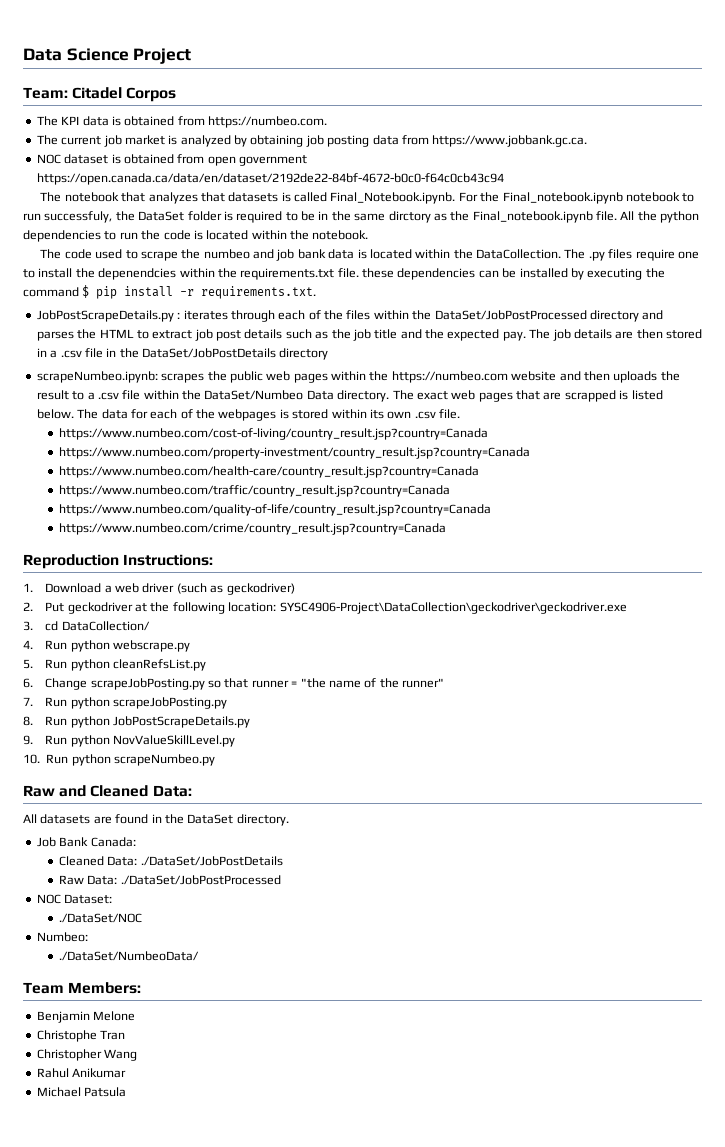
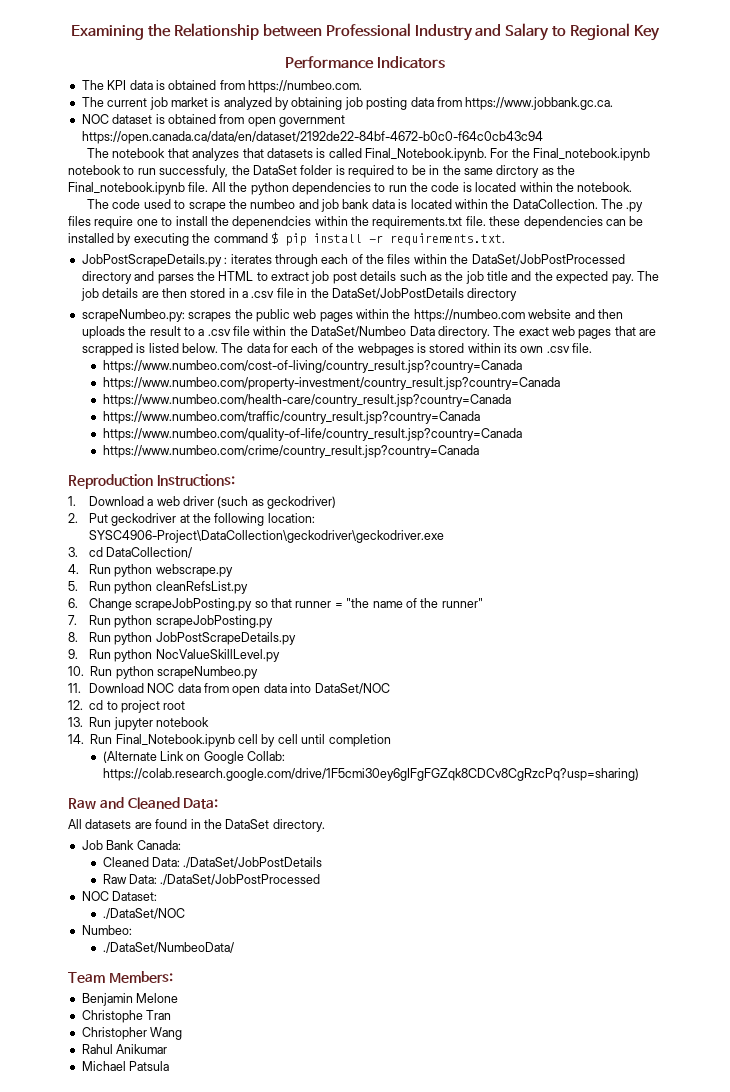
- Data Science Project
- Team: Citadel Corpos
+ Examining the Relationship between Professional Industry and Salary to Regional Key
+ Performance Indicators
- scrapeNumbeo.ipynb: scrapes the public web pages within the https://numbeo.com website and then uploads the result to a .csv file within the DataSet/Numbeo Data directory.
+ scrapeNumbeo.py: scrapes the public web pages within the https://numbeo.com website and then uploads the result to a .csv file within the DataSet/Numbeo Data directory.
- 9. Run python NovValueSkillLevel.py
+ 9. Run python NocValueSkillLevel.py
+ 11. Download NOC data from open data into DataSet/NOC
+ 12. cd to project root
+ 13. Run jupyter notebook
+ 14. Run Final_Notebook.ipynb cell by cell until completion
+ (Alternate Link on Google Collab: https://colab.research.google.com/drive/1F5cmi30ey6gIFgFGZqk8CDCv8CgRzcPq?usp=sharing)

